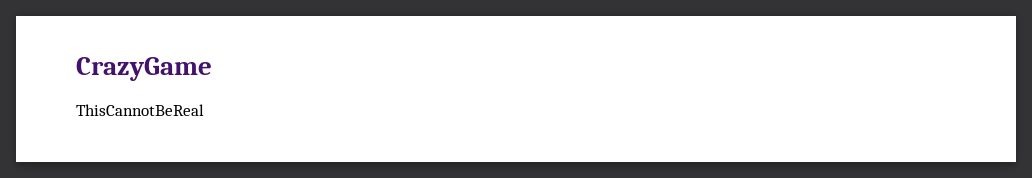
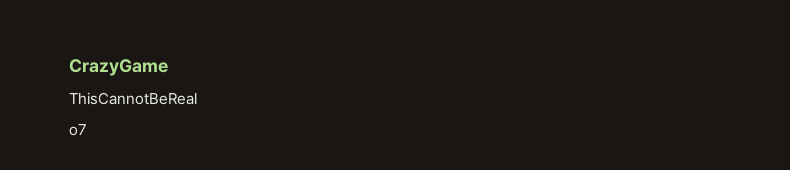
+ o7

